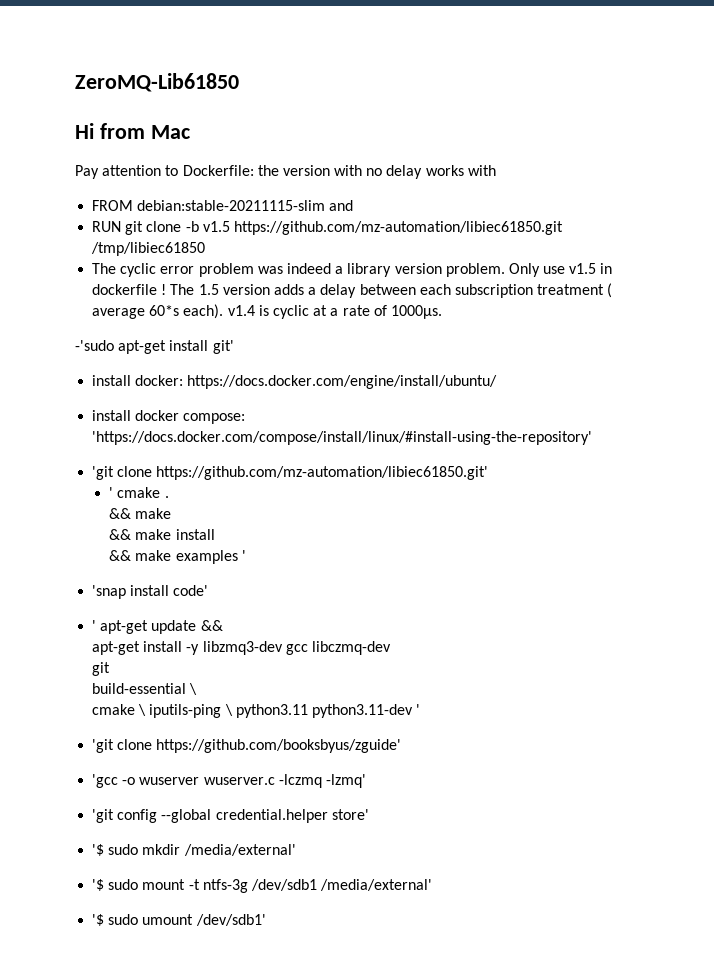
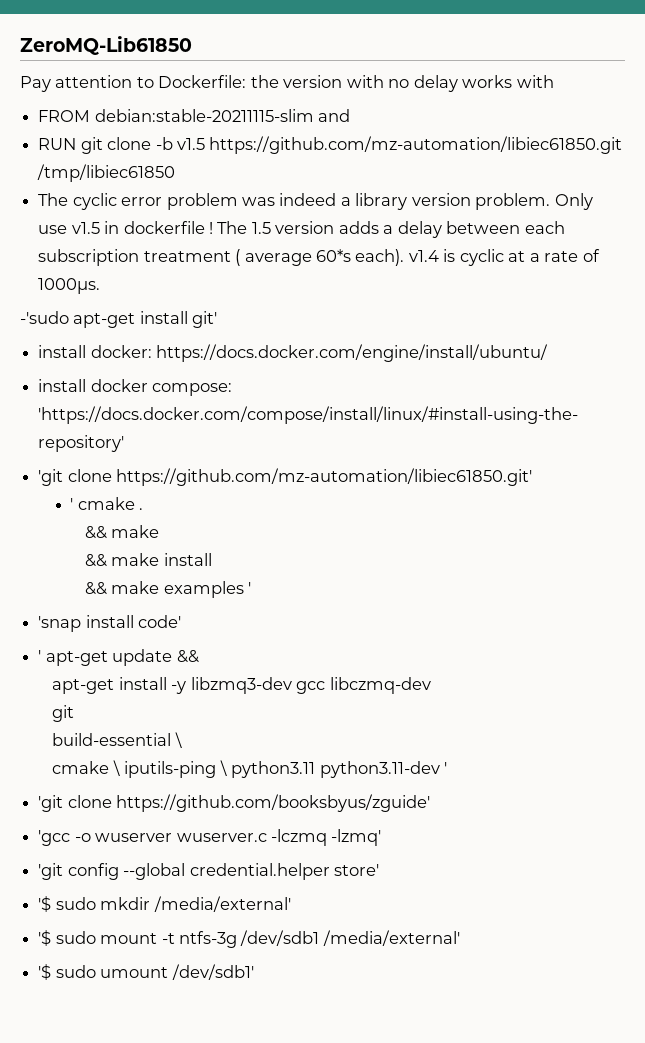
- Hi from Mac

